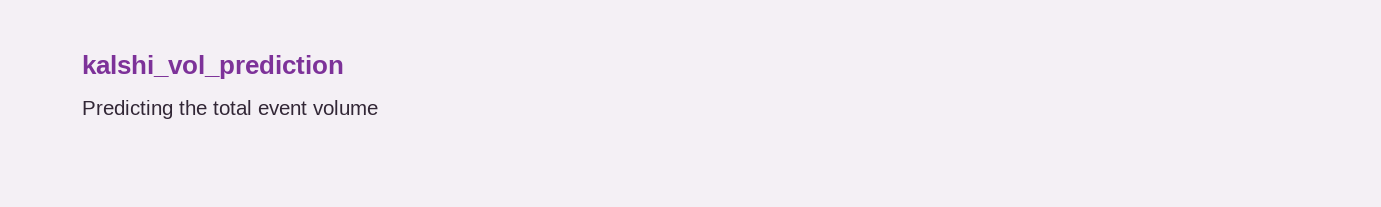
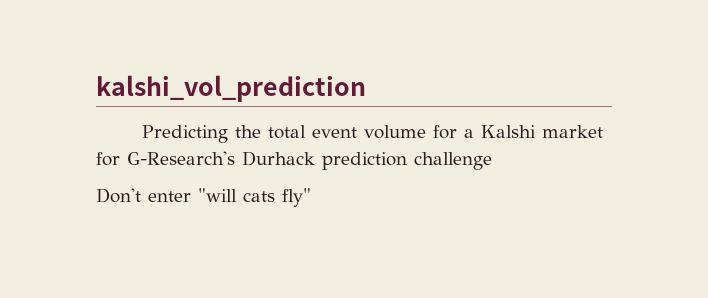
- Predicting the total event volume
+ Predicting the total event volume for a Kalshi market for G-Research's Durhack prediction challenge
+ Don't enter "will cats fly"

